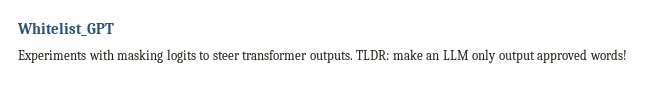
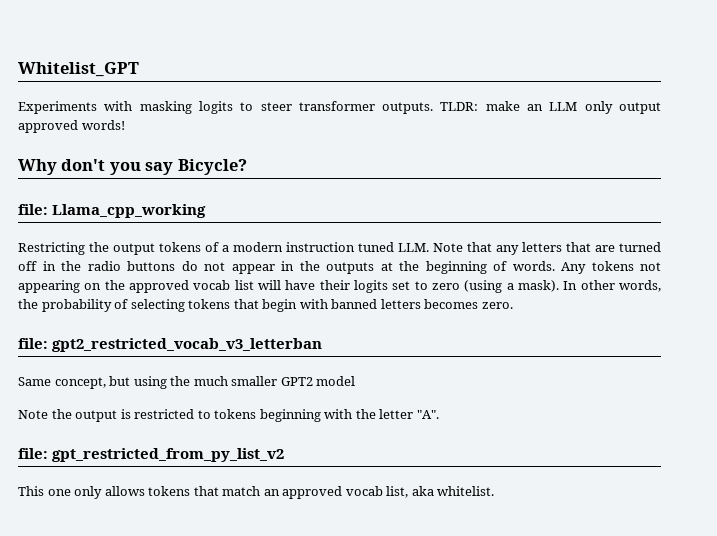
+ Why don't you say Bicycle?
+ file: Llama_cpp_working
+ Restricting the output tokens of a modern instruction tuned LLM. Note that any letters that are turned off in the radio buttons do not appear in the outputs at the beginning of words. Any tokens not appearing on the approved vocab list will have their logits set to zero (using a mask). In other words, the probability of selecting tokens that begin with banned letters becomes zero.
+ file: gpt2_restricted_vocab_v3_letterban
+ Same concept, but using the much smaller GPT2 model
+ Note the output is restricted to tokens beginning with the letter "A".
+ file: gpt_restricted_from_py_list_v2
+ This one only allows tokens that match an approved vocab list, aka whitelist.

